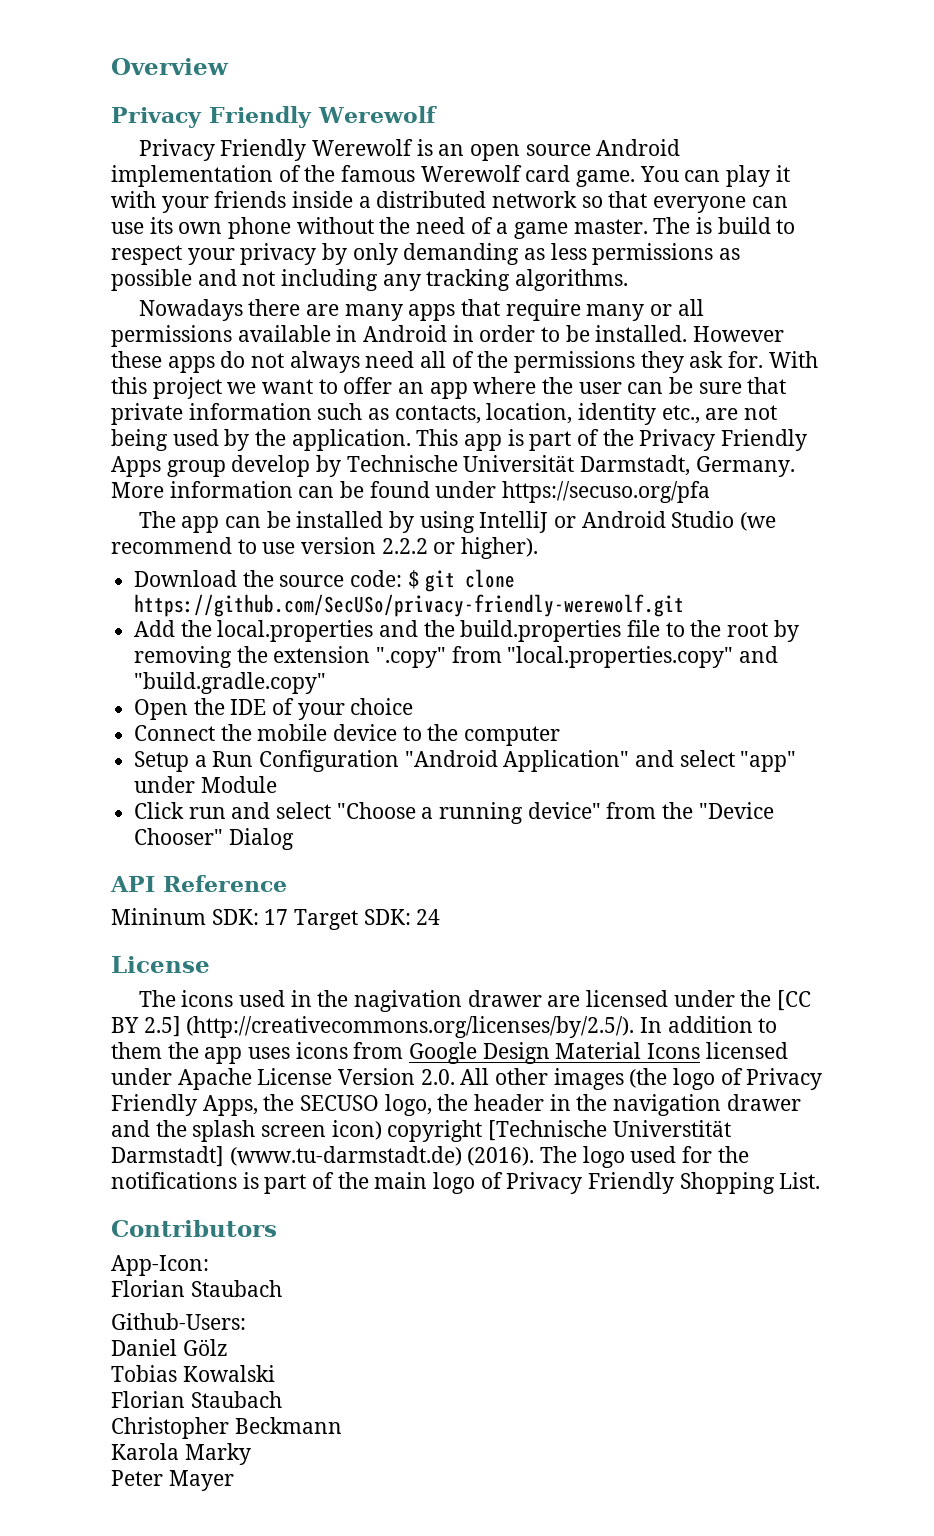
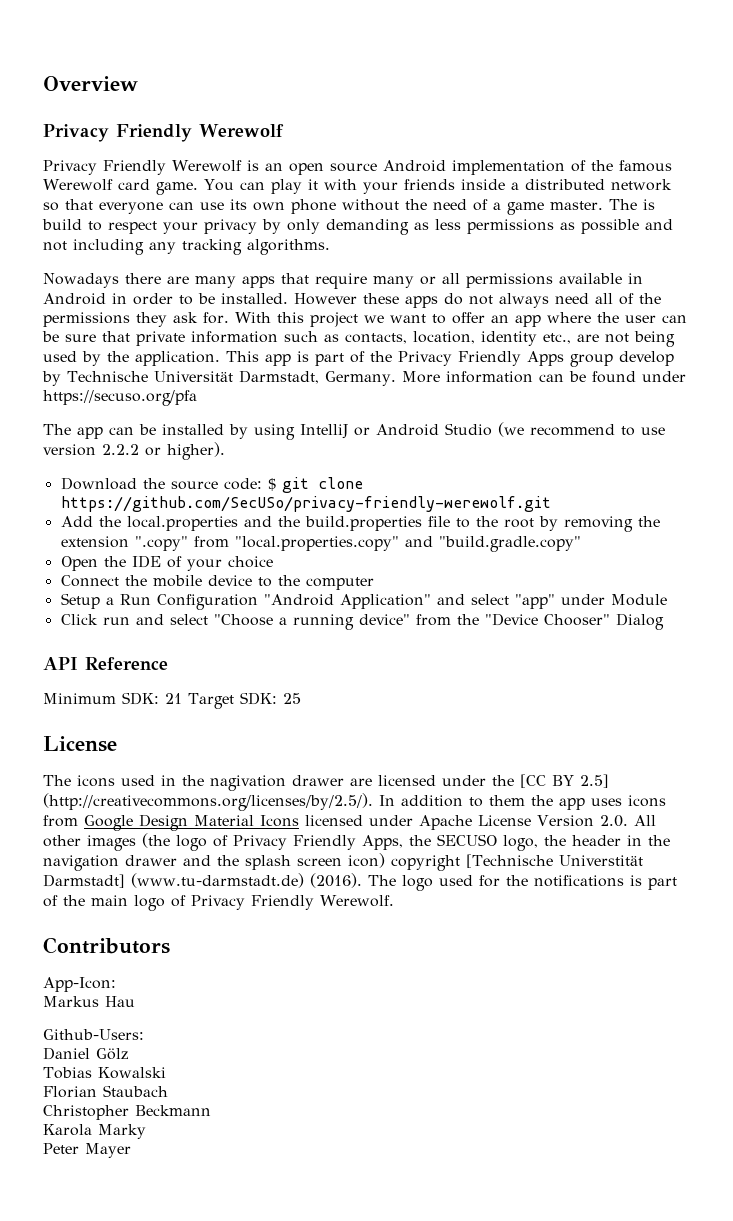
- Mininum SDK: 17 Target SDK: 24
+ Minimum SDK: 21 Target SDK: 25
- The logo used for the notifications is part of the main logo of Privacy Friendly Shopping List.
+ The logo used for the notifications is part of the main logo of Privacy Friendly Werewolf.
  App-Icon:
- Florian Staubach
+ Markus Hau

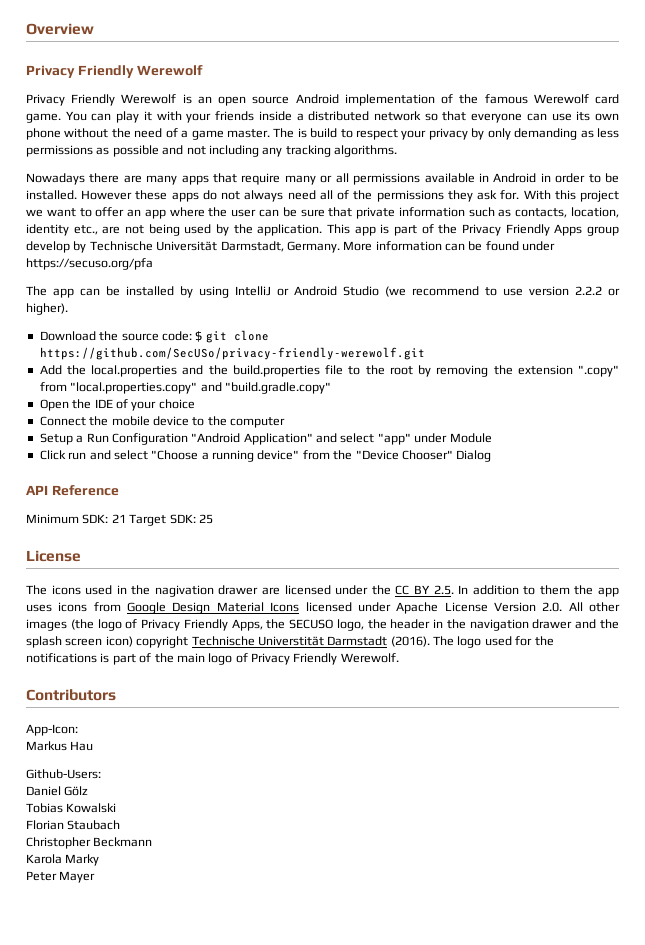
- The icons used in the nagivation drawer are licensed under the [CC BY 2.5] (http://creativecommons.org/licenses/by/2.5/). In addition to them the app uses icons from Google Design Material Icons licensed under Apache License Version 2.0. All other images (the logo of Privacy Friendly Apps, the SECUSO logo, the header in the navigation drawer and the splash screen icon) copyright [Technische Universtität Darmstadt] (www.tu-darmstadt.de) (2016).
+ The icons used in the nagivation drawer are licensed under the CC BY 2.5. In addition to them the app uses icons from Google Design Material Icons licensed under Apache License Version 2.0. All other images (the logo of Privacy Friendly Apps, the SECUSO logo, the header in the navigation drawer and the splash screen icon) copyright Technische Universtität Darmstadt (2016).

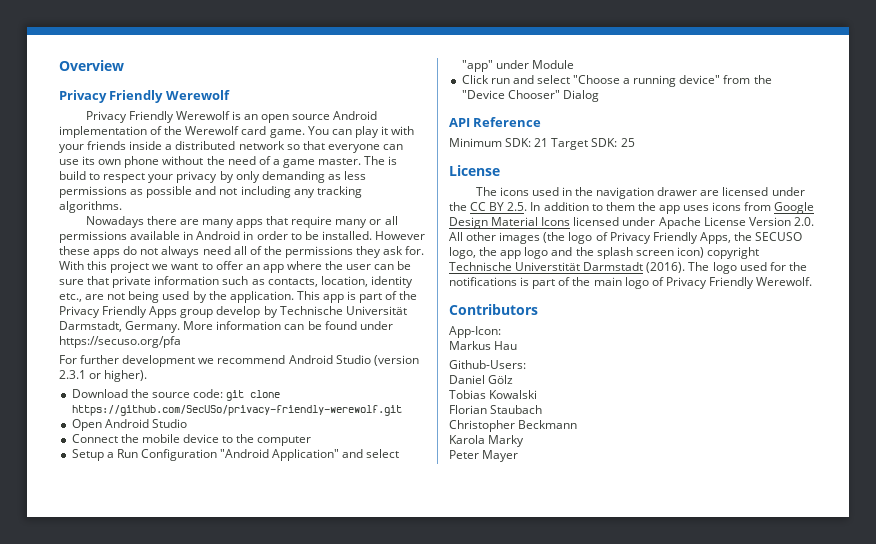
- Privacy Friendly Werewolf is an open source Android implementation of the famous Werewolf card game.
+ Privacy Friendly Werewolf is an open source Android implementation of the Werewolf card game.
- The app can be installed by using IntelliJ or Android Studio (we recommend to use version 2.2.2 or higher).
+ For further development we recommend Android Studio (version 2.3.1 or higher).
- Download the source code: $ git clone https://github.com/SecUSo/privacy-friendly-werewolf.git
+ Download the source code: git clone https://github.com/SecUSo/privacy-friendly-werewolf.git
- Add the local.properties and the build.properties file to the root by removing the extension ".copy" from "local.properties.copy" and "build.gradle.copy"
- Open the IDE of your choice
+ Open Android Studio
- The icons used in the nagivation drawer are licensed under the CC BY 2.5. In addition to them the app uses icons from Google Design Material Icons licensed under Apache License Version 2.0. All other images (the logo of Privacy Friendly Apps, the SECUSO logo, the header in the navigation drawer and the splash screen icon) copyright Technische Universtität Darmstadt (2016).
+ The icons used in the navigation drawer are licensed under the CC BY 2.5. In addition to them the app uses icons from Google Design Material Icons licensed under Apache License Version 2.0. All other images (the logo of Privacy Friendly Apps, the SECUSO logo, the app logo and the splash screen icon) copyright Technische Universtität Darmstadt (2016).

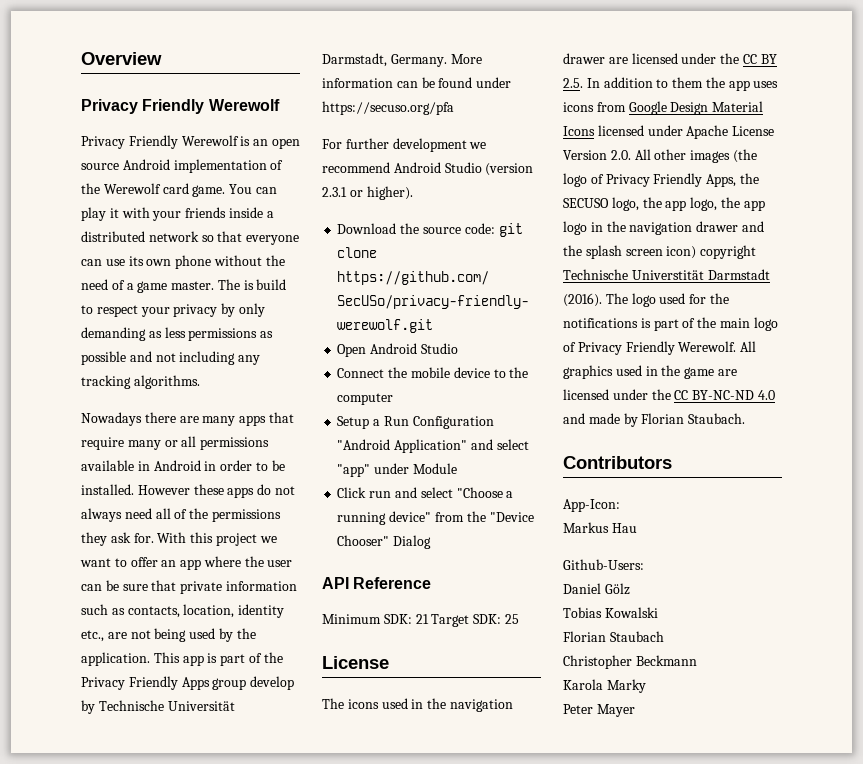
- The icons used in the navigation drawer are licensed under the CC BY 2.5. In addition to them the app uses icons from Google Design Material Icons licensed under Apache License Version 2.0. All other images (the logo of Privacy Friendly Apps, the SECUSO logo, the app logo and the splash screen icon) copyright Technische Universtität Darmstadt (2016).
+ The icons used in the navigation drawer are licensed under the CC BY 2.5. In addition to them the app uses icons from Google Design Material Icons licensed under Apache License Version 2.0. All other images (the logo of Privacy Friendly Apps, the SECUSO logo, the app logo, the app logo in the navigation drawer and the splash screen icon) copyright Technische Universtität Darmstadt (2016).
+ All graphics used in the game are licensed under the CC BY-NC-ND 4.0 and made by Florian Staubach.

